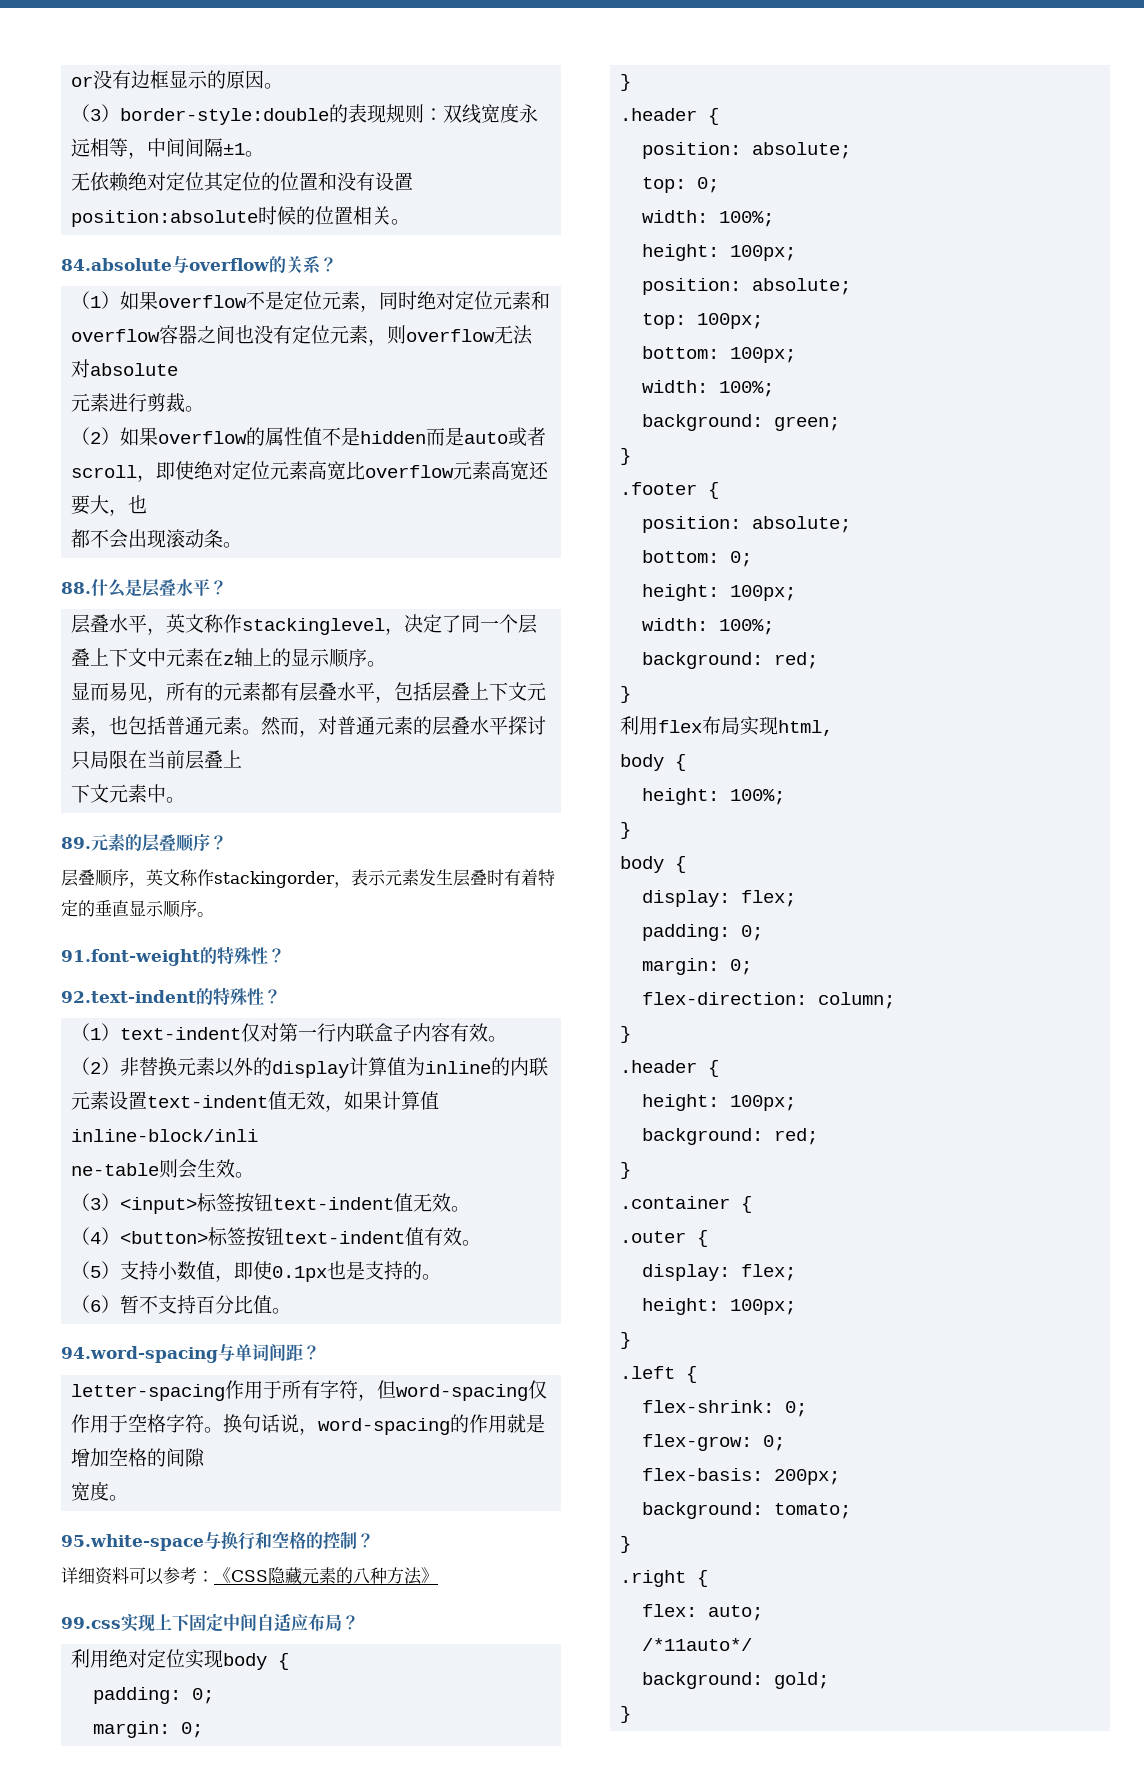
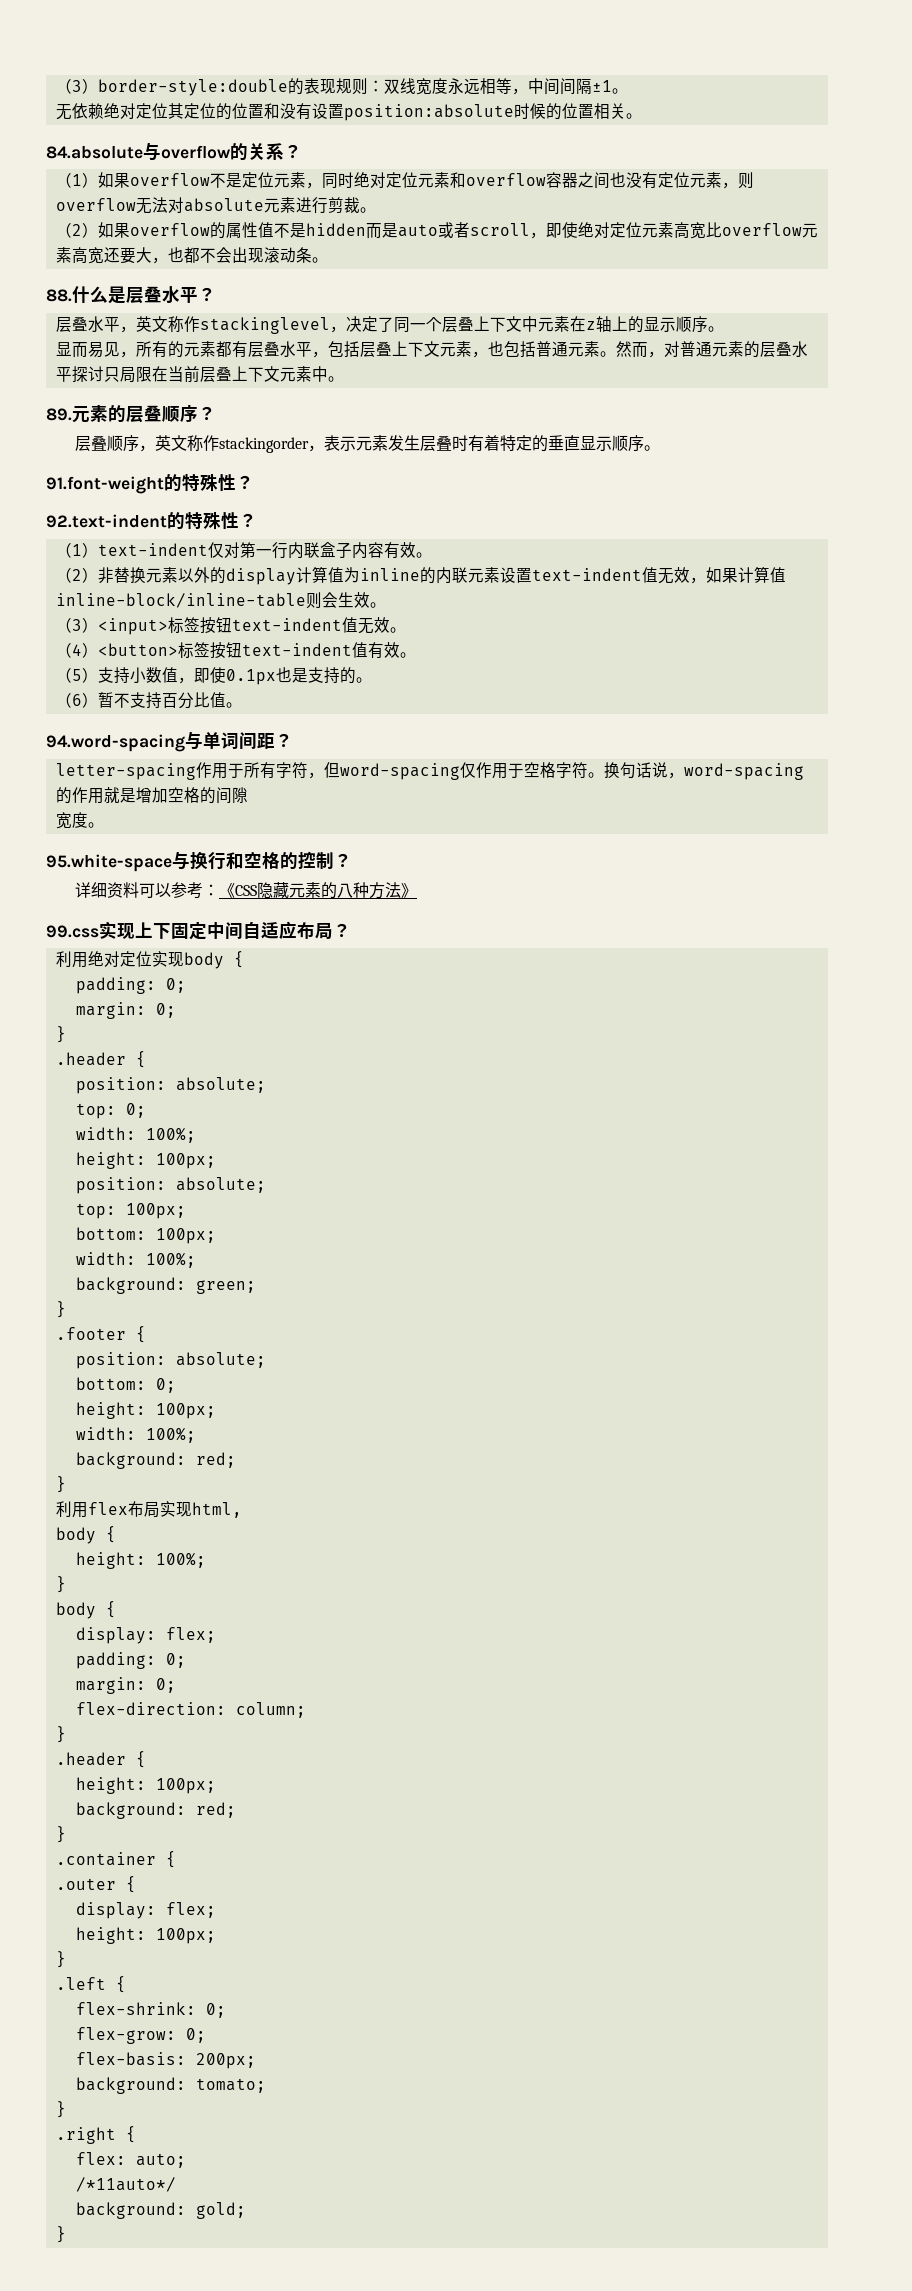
- or没有边框显示的原因。
- （1）如果overflow不是定位元素，同时绝对定位元素和overflow容器之间也没有定位元素，则overflow无法对absolute
- 元素进行剪裁。
+ （1）如果overflow不是定位元素，同时绝对定位元素和overflow容器之间也没有定位元素，则overflow无法对absolute元素进行剪裁。
- （2）如果overflow的属性值不是hidden而是auto或者scroll，即使绝对定位元素高宽比overflow元素高宽还要大，也
- 都不会出现滚动条。
+ （2）如果overflow的属性值不是hidden而是auto或者scroll，即使绝对定位元素高宽比overflow元素高宽还要大，也都不会出现滚动条。
- 然而，对普通元素的层叠水平探讨只局限在当前层叠上
- 下文元素中。
+ 然而，对普通元素的层叠水平探讨只局限在当前层叠上下文元素中。
- （2）非替换元素以外的display计算值为inline的内联元素设置text-indent值无效，如果计算值inline-block/inli
- ne-table则会生效。
+ （2）非替换元素以外的display计算值为inline的内联元素设置text-indent值无效，如果计算值inline-block/inline-table则会生效。

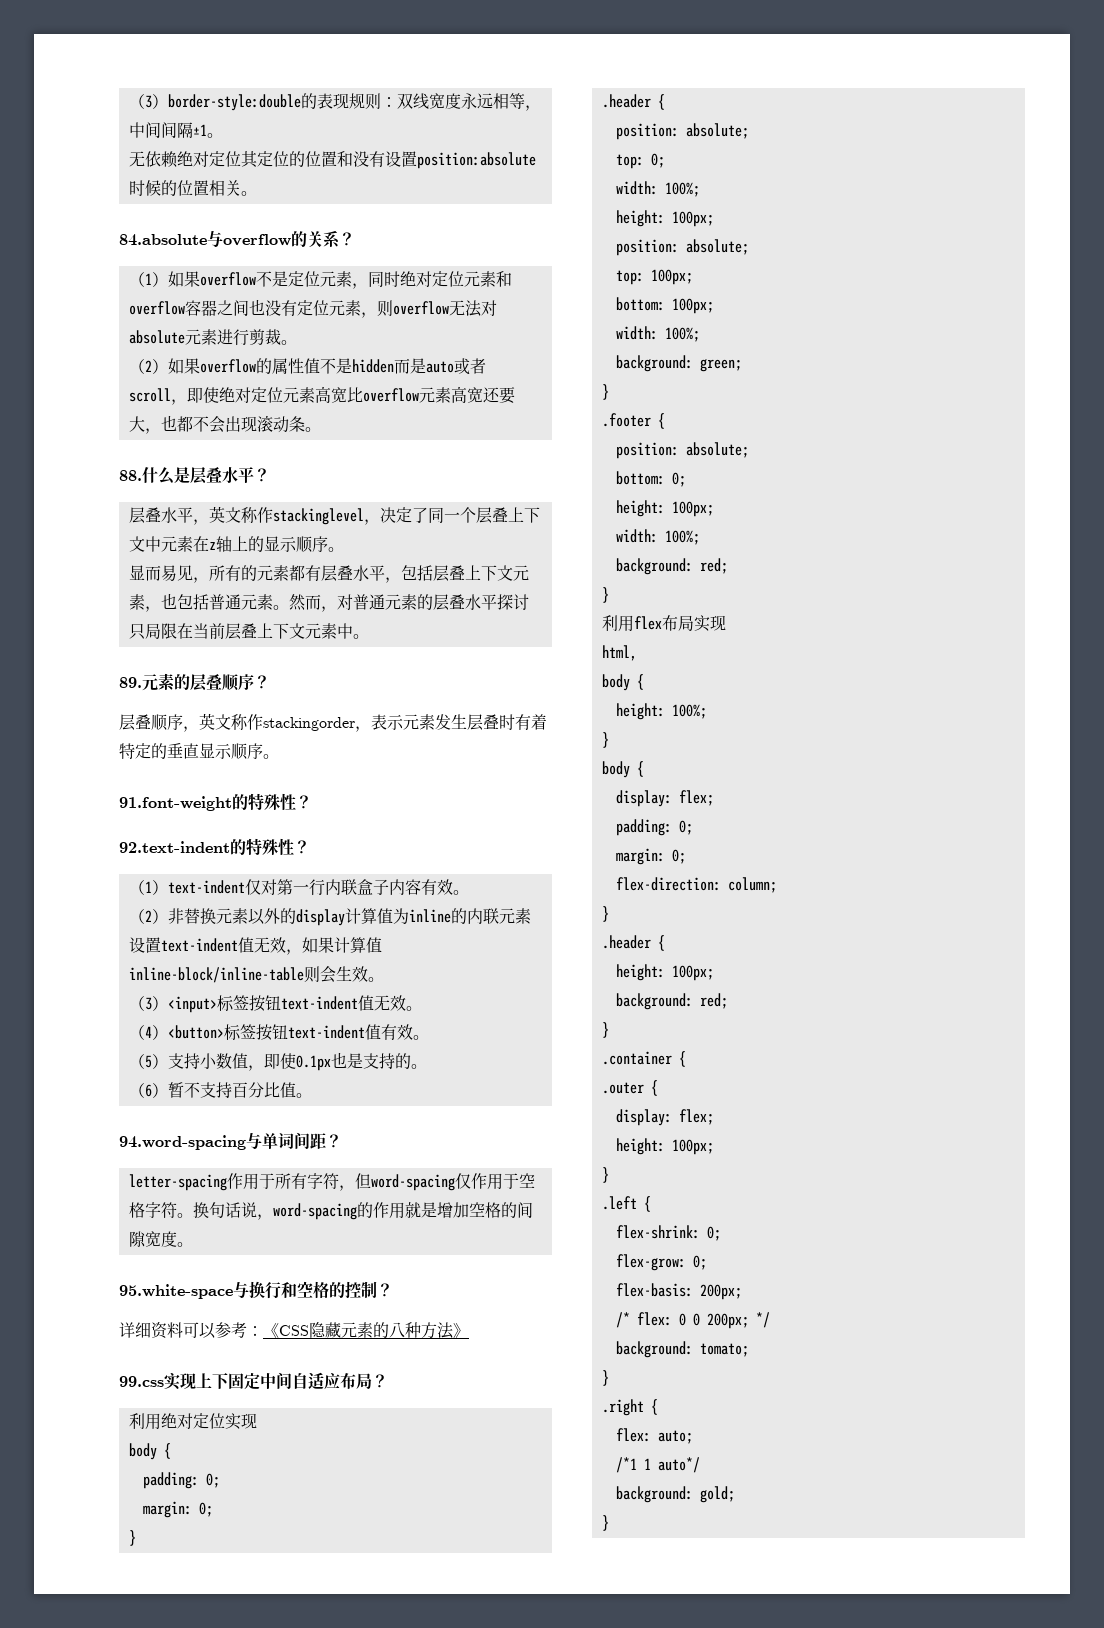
- 换句话说，word-spacing的作用就是增加空格的间隙
- 宽度。
+ 换句话说，word-spacing的作用就是增加空格的间隙宽度。
- 利用绝对定位实现body {
+ 利用绝对定位实现
+ body {
- 利用flex布局实现html,
+ 利用flex布局实现
+ html,
+ /* flex: 0 0 200px; */
- /*11auto*/
+ /*1 1 auto*/

